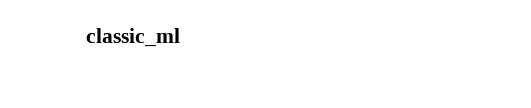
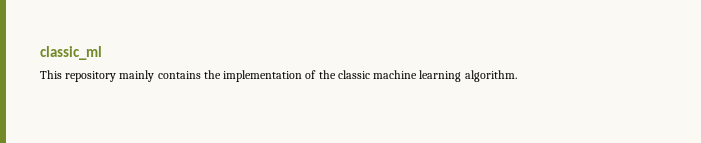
+ This repository mainly contains the implementation of the classic machine learning algorithm.

